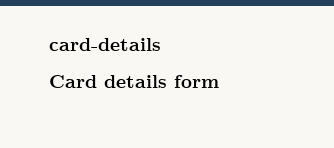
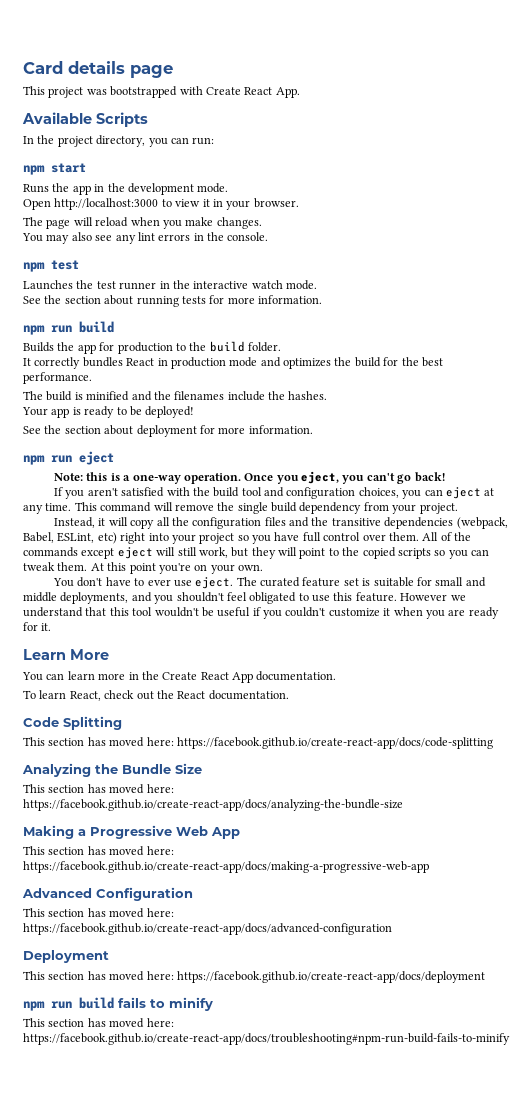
- card-details
- Card details form
+ Card details page
+ This project was bootstrapped with Create React App.
+ Available Scripts
+ In the project directory, you can run:
+ npm start
+ Runs the app in the development mode.
+ Open http://localhost:3000 to view it in your browser.
+ The page will reload when you make changes.
+ You may also see any lint errors in the console.
+ npm test
+ Launches the test runner in the interactive watch mode.
+ See the section about running tests for more information.
+ npm run build
+ Builds the app for production to the build folder.
+ It correctly bundles React in production mode and optimizes the build for the best performance.
+ The build is minified and the filenames include the hashes.
+ Your app is ready to be deployed!
+ See the section about deployment for more information.
+ npm run eject
+ Note: this is a one-way operation. Once you eject, you can't go back!
+ If you aren't satisfied with the build tool and configuration choices, you can eject at any time. This command will remove the single build dependency from your project.
+ Instead, it will copy all the configuration files and the transitive dependencies (webpack, Babel, ESLint, etc) right into your project so you have full control over them. All of the commands except eject will still work, but they will point to the copied scripts so you can tweak them. At this point you're on your own.
+ You don't have to ever use eject. The curated feature set is suitable for small and middle deployments, and you shouldn't feel obligated to use this feature. However we understand that this tool wouldn't be useful if you couldn't customize it when you are ready for it.
+ Learn More
+ You can learn more in the Create React App documentation.
+ To learn React, check out the React documentation.
+ Code Splitting
+ This section has moved here: https://facebook.github.io/create-react-app/docs/code-splitting
+ Analyzing the Bundle Size
+ This section has moved here: https://facebook.github.io/create-react-app/docs/analyzing-the-bundle-size
+ Making a Progressive Web App
+ This section has moved here: https://facebook.github.io/create-react-app/docs/making-a-progressive-web-app
+ Advanced Configuration
+ This section has moved here: https://facebook.github.io/create-react-app/docs/advanced-configuration
+ Deployment
+ This section has moved here: https://facebook.github.io/create-react-app/docs/deployment
+ npm run build fails to minify
+ This section has moved here: https://facebook.github.io/create-react-app/docs/troubleshooting#npm-run-build-fails-to-minify

